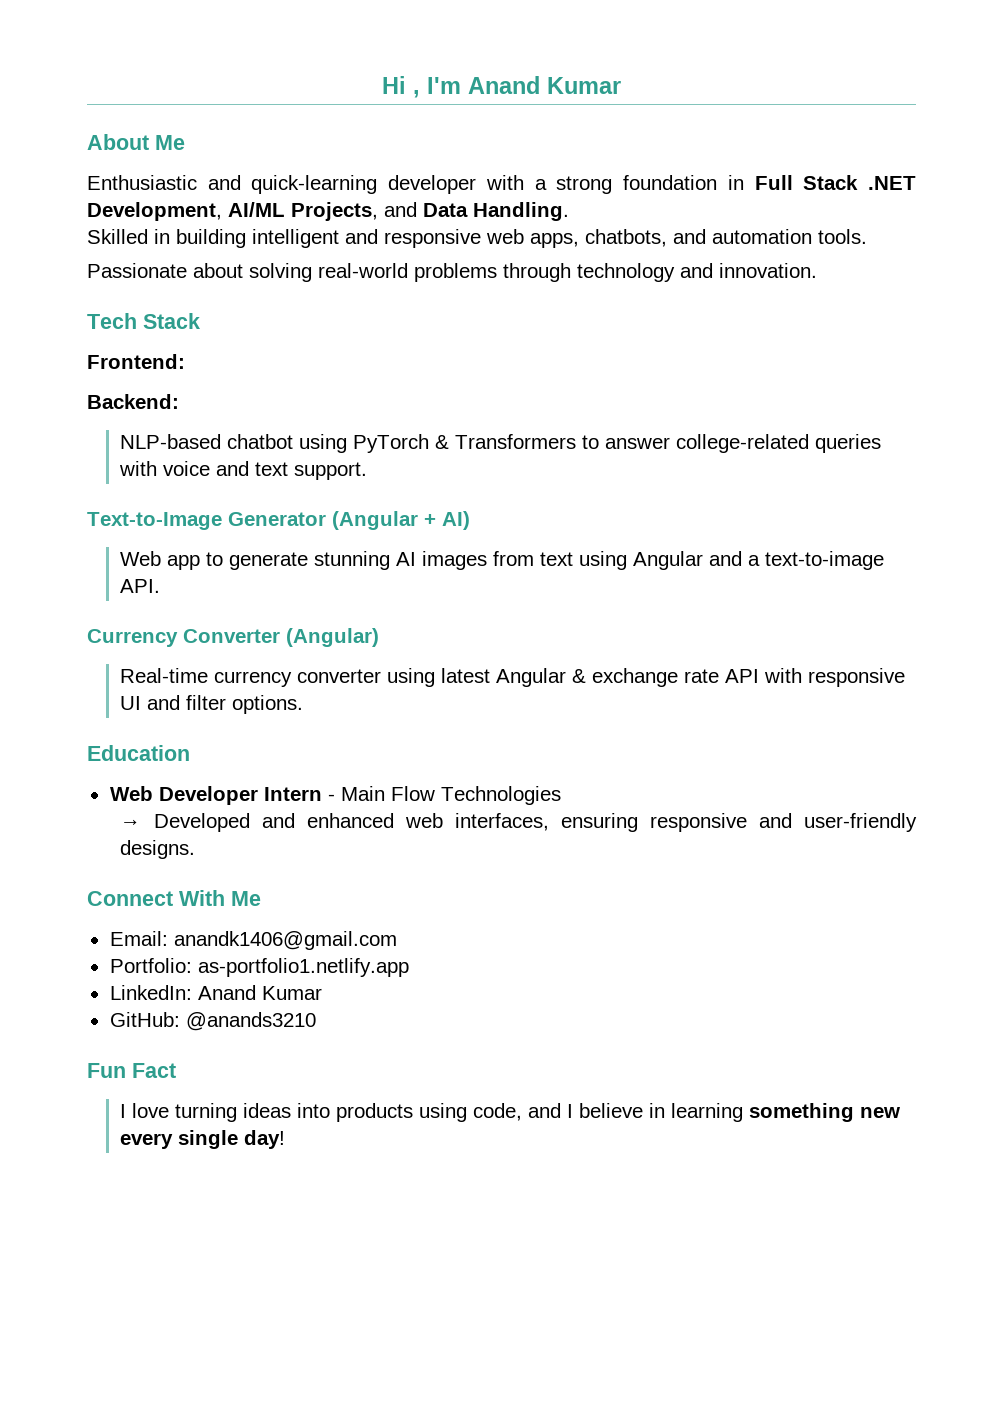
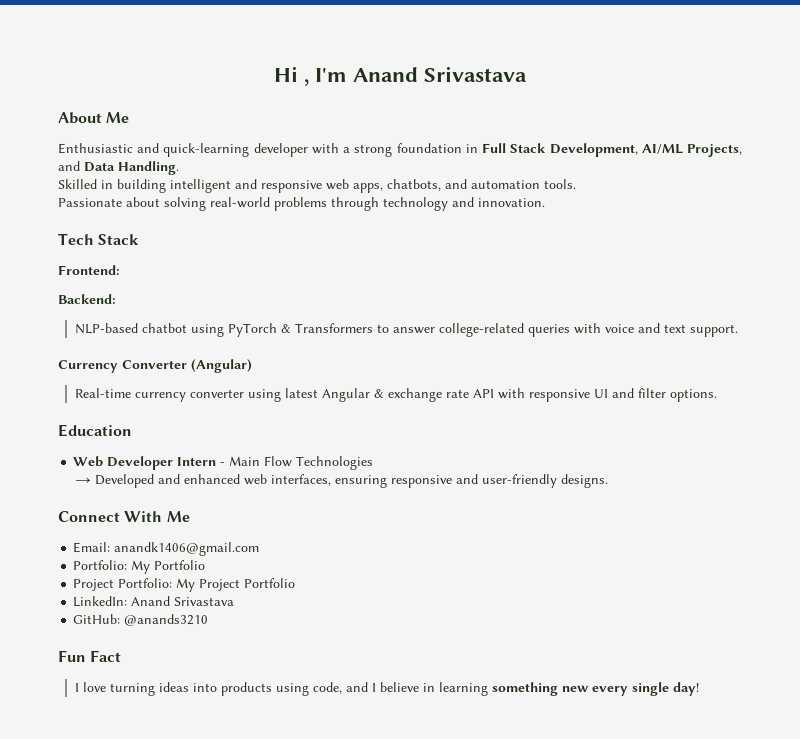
- Hi , I'm Anand Kumar
+ Hi , I'm Anand Srivastava
- Enthusiastic and quick-learning developer with a strong foundation in Full Stack .NET Development, AI/ML Projects, and Data Handling.
+ Enthusiastic and quick-learning developer with a strong foundation in Full Stack Development, AI/ML Projects, and Data Handling.
- Text-to-Image Generator (Angular + AI)
- Web app to generate stunning AI images from text using Angular and a text-to-image API.
- Portfolio: as-portfolio1.netlify.app
+ Portfolio: My Portfolio
+ Project Portfolio: My Project Portfolio
- LinkedIn: Anand Kumar
+ LinkedIn: Anand Srivastava

